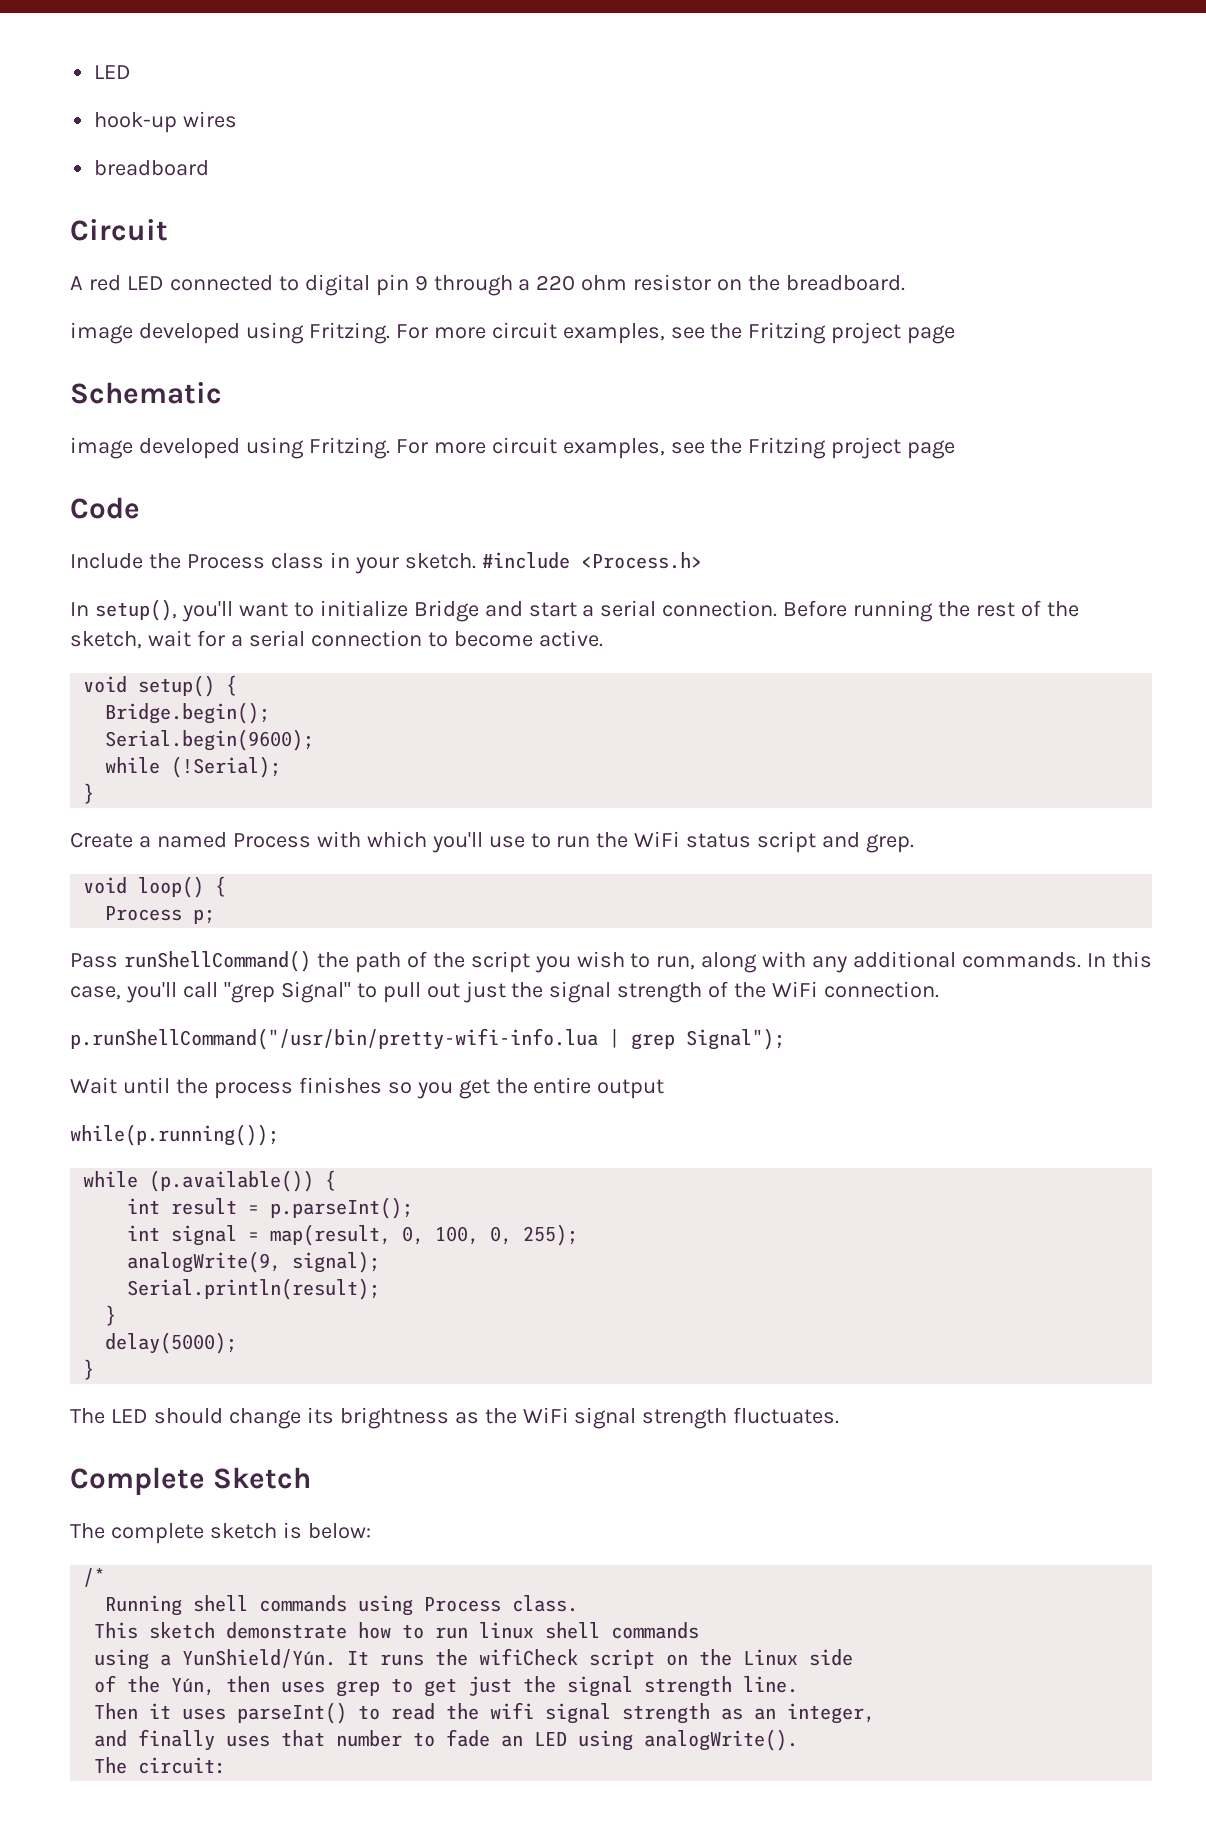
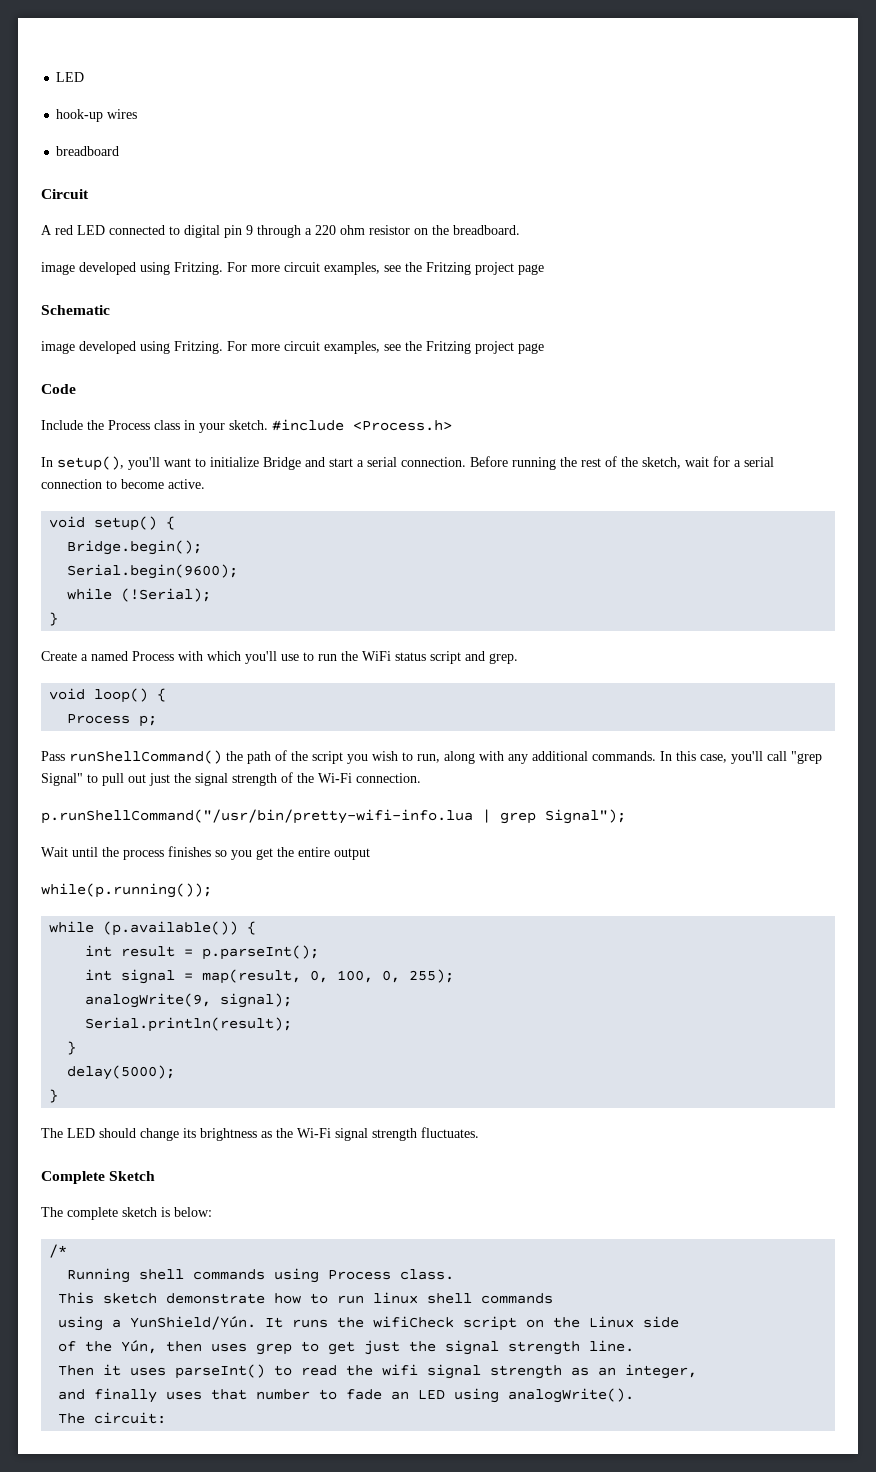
- In this case, you'll call "grep Signal" to pull out just the signal strength of the WiFi connection.
+ In this case, you'll call "grep Signal" to pull out just the signal strength of the Wi-Fi connection.
- The LED should change its brightness as the WiFi signal strength fluctuates.
+ The LED should change its brightness as the Wi-Fi signal strength fluctuates.

